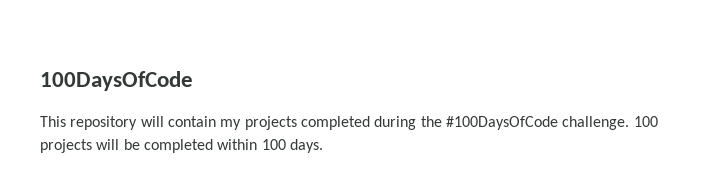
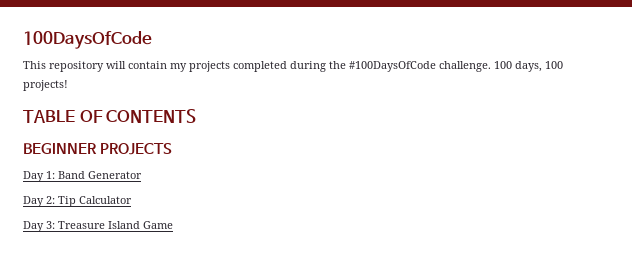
- 100 projects will be completed within 100 days.
+ 100 days, 100 projects!
+ TABLE OF CONTENTS
+ BEGINNER PROJECTS
+ Day 1: Band Generator
+ Day 2: Tip Calculator
+ Day 3: Treasure Island Game

